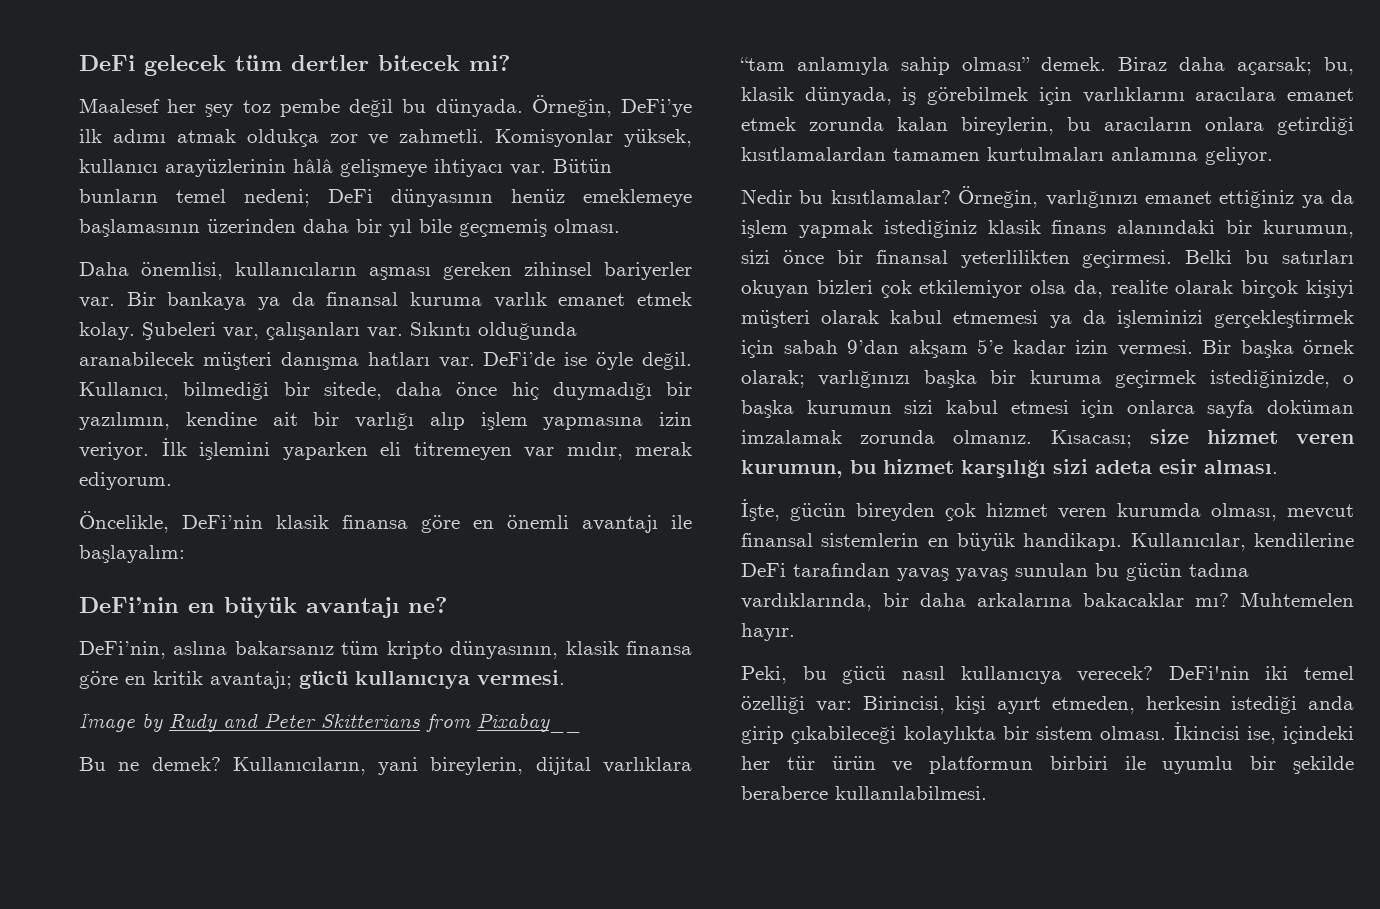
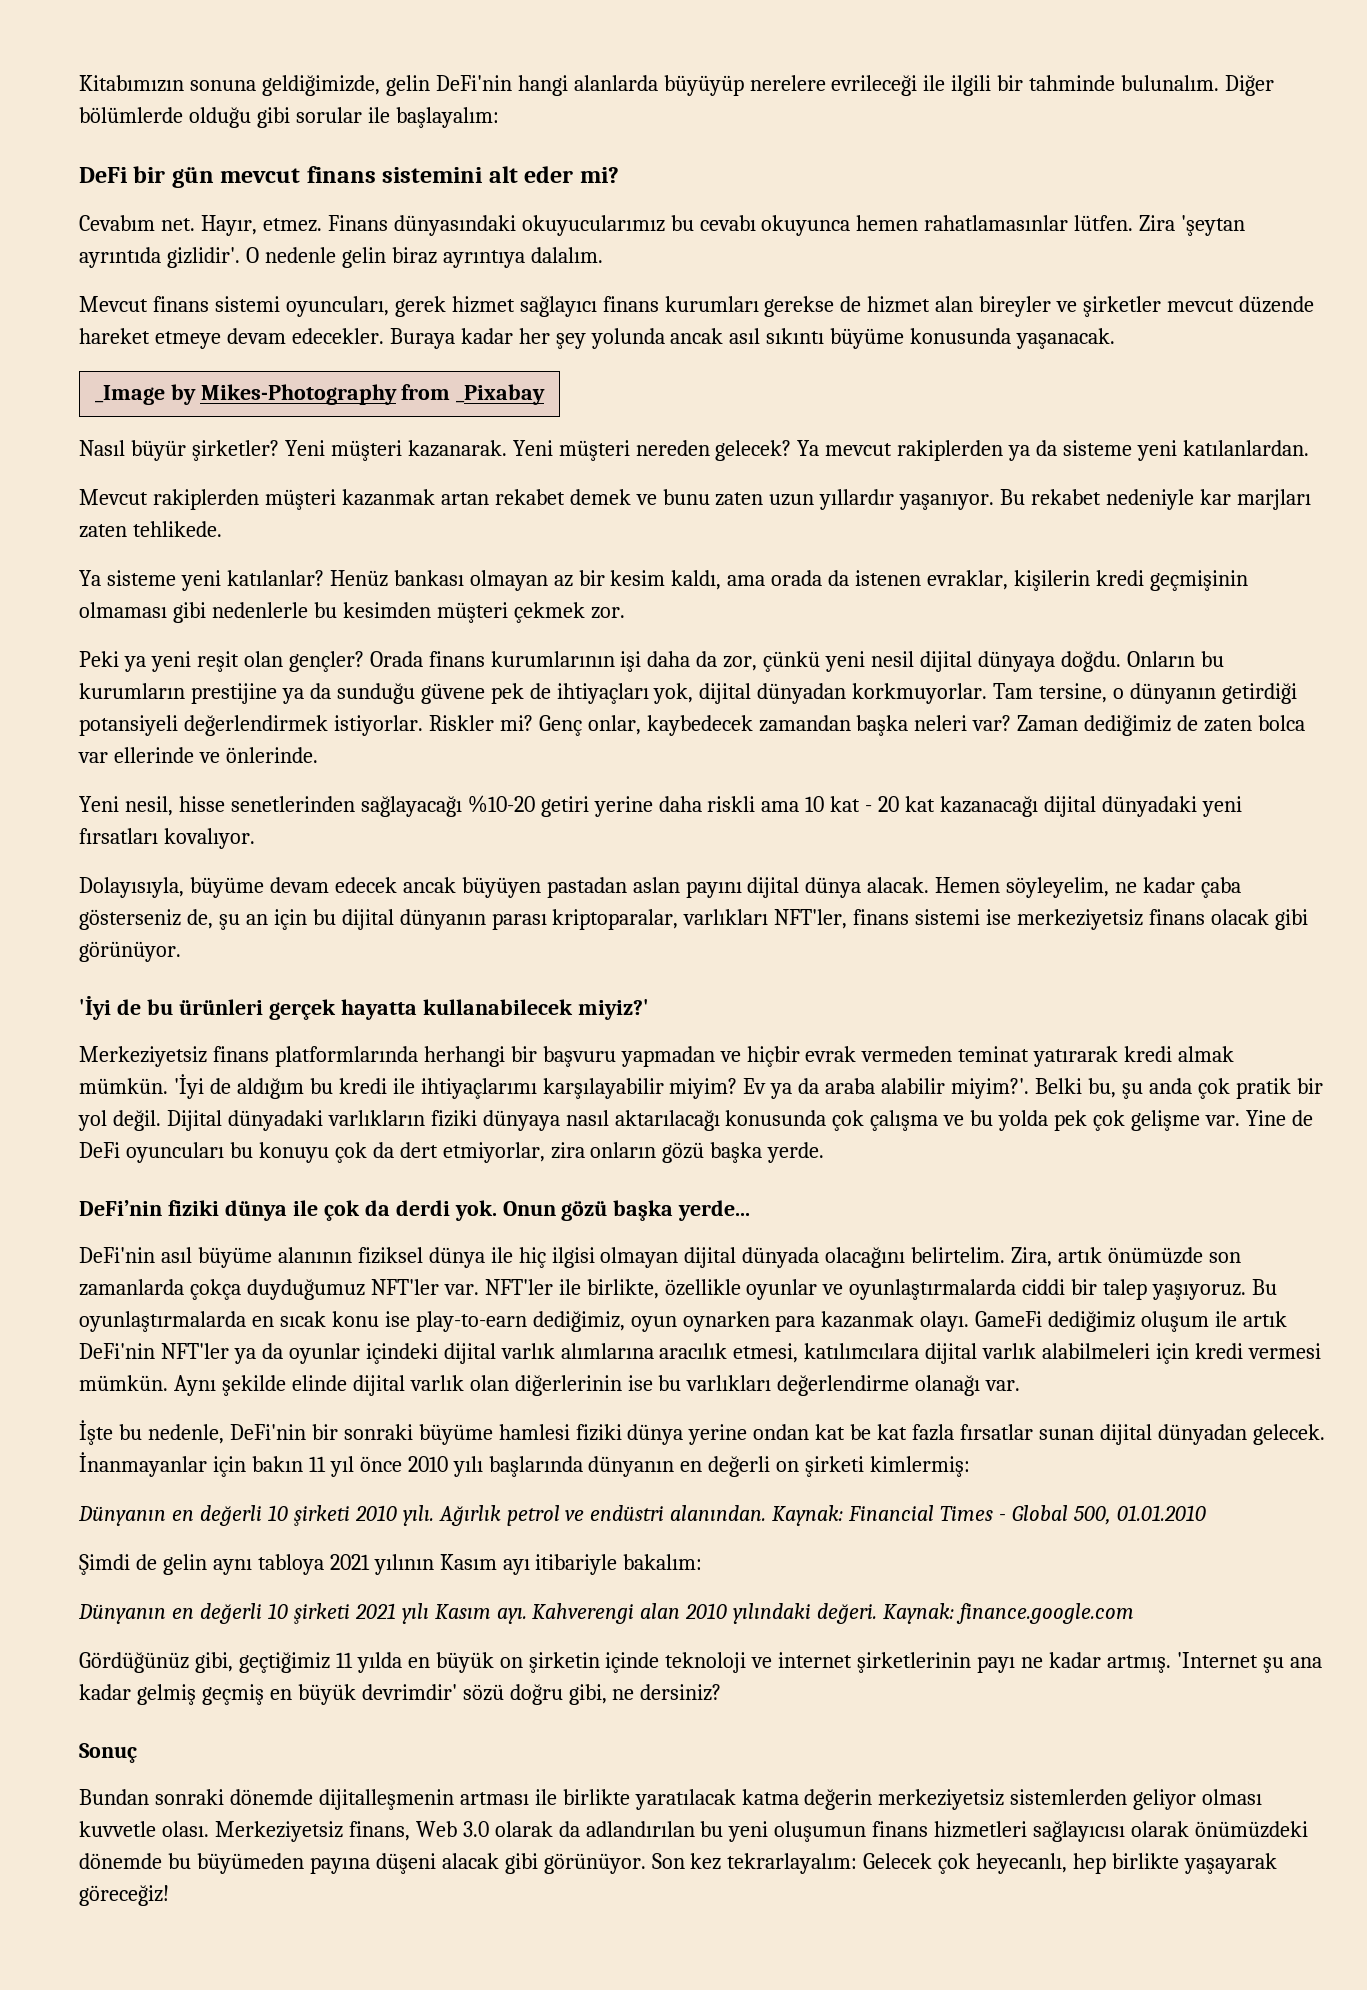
- DeFi gelecek tüm dertler bitecek mi?
- Maalesef her şey toz pembe değil bu dünyada. Örneğin, DeFi’ye ilk adımı atmak oldukça zor ve zahmetli. Komisyonlar yüksek, kullanıcı arayüzlerinin hâlâ gelişmeye ihtiyacı var. Bütün bunların temel nedeni; DeFi dünyasının henüz emeklemeye başlamasının üzerinden daha bir yıl bile geçmemiş olması.
- Daha önemlisi, kullanıcıların aşması gereken zihinsel bariyerler var. Bir bankaya ya da finansal kuruma varlık emanet etmek kolay. Şubeleri var, çalışanları var. Sıkıntı olduğunda aranabilecek müşteri danışma hatları var. DeFi’de ise öyle değil. Kullanıcı, bilmediği bir sitede, daha önce hiç duymadığı bir yazılımın, kendine ait bir varlığı alıp işlem yapmasına izin veriyor. İlk işlemini yaparken eli titremeyen var mıdır, merak ediyorum.
- Öncelikle, DeFi’nin klasik finansa göre en önemli avantajı ile başlayalım:
- DeFi’nin en büyük avantajı ne?
- DeFi’nin, aslına bakarsanız tüm kripto dünyasının, klasik finansa göre en kritik avantajı; gücü kullanıcıya vermesi.
- Image by Rudy and Peter Skitterians from Pixabay__
- Bu ne demek? Kullanıcıların, yani bireylerin, dijital varlıklara “tam anlamıyla sahip olması” demek. Biraz daha açarsak; bu, klasik dünyada, iş görebilmek için varlıklarını aracılara emanet etmek zorunda kalan bireylerin, bu aracıların onlara getirdiği kısıtlamalardan tamamen kurtulmaları anlamına geliyor.
- Nedir bu kısıtlamalar? Örneğin, varlığınızı emanet ettiğiniz ya da işlem yapmak istediğiniz klasik finans alanındaki bir kurumun, sizi önce bir finansal yeterlilikten geçirmesi. Belki bu satırları okuyan bizleri çok etkilemiyor olsa da, realite olarak birçok kişiyi müşteri olarak kabul etmemesi ya da işleminizi gerçekleştirmek için sabah 9’dan akşam 5’e kadar izin vermesi. Bir başka örnek olarak; varlığınızı başka bir kuruma geçirmek istediğinizde, o başka kurumun sizi kabul etmesi için onlarca sayfa doküman imzalamak zorunda olmanız. Kısacası; size hizmet veren kurumun, bu hizmet karşılığı sizi adeta esir alması.
- İşte, gücün bireyden çok hizmet veren kurumda olması, mevcut finansal sistemlerin en büyük handikapı. Kullanıcılar, kendilerine DeFi tarafından yavaş yavaş sunulan bu gücün tadına vardıklarında, bir daha arkalarına bakacaklar mı? Muhtemelen hayır.
- Peki, bu gücü nasıl kullanıcıya verecek? DeFi'nin iki temel özelliği var: Birincisi, kişi ayırt etmeden, herkesin istediği anda girip çıkabileceği kolaylıkta bir sistem olması. İkincisi ise, içindeki her tür ürün ve platformun birbiri ile uyumlu bir şekilde beraberce kullanılabilmesi.
+ Kitabımızın sonuna geldiğimizde, gelin DeFi'nin hangi alanlarda büyüyüp nerelere evrileceği ile ilgili bir tahminde bulunalım. Diğer bölümlerde olduğu gibi sorular ile başlayalım:
+ DeFi bir gün mevcut finans sistemini alt eder mi?
+ Cevabım net. Hayır, etmez. Finans dünyasındaki okuyucularımız bu cevabı okuyunca hemen rahatlamasınlar lütfen. Zira 'şeytan ayrıntıda gizlidir'. O nedenle gelin biraz ayrıntıya dalalım.
+ Mevcut finans sistemi oyuncuları, gerek hizmet sağlayıcı finans kurumları gerekse de hizmet alan bireyler ve şirketler mevcut düzende hareket etmeye devam edecekler. Buraya kadar her şey yolunda ancak asıl sıkıntı büyüme konusunda yaşanacak.
+ _Image by Mikes-Photography from _Pixabay
+ Nasıl büyür şirketler? Yeni müşteri kazanarak. Yeni müşteri nereden gelecek? Ya mevcut rakiplerden ya da sisteme yeni katılanlardan.
+ Mevcut rakiplerden müşteri kazanmak artan rekabet demek ve bunu zaten uzun yıllardır yaşanıyor. Bu rekabet nedeniyle kar marjları zaten tehlikede.
+ Ya sisteme yeni katılanlar? Henüz bankası olmayan az bir kesim kaldı, ama orada da istenen evraklar, kişilerin kredi geçmişinin olmaması gibi nedenlerle bu kesimden müşteri çekmek zor.
+ Peki ya yeni reşit olan gençler? Orada finans kurumlarının işi daha da zor, çünkü yeni nesil dijital dünyaya doğdu. Onların bu kurumların prestijine ya da sunduğu güvene pek de ihtiyaçları yok, dijital dünyadan korkmuyorlar. Tam tersine, o dünyanın getirdiği potansiyeli değerlendirmek istiyorlar. Riskler mi? Genç onlar, kaybedecek zamandan başka neleri var? Zaman dediğimiz de zaten bolca var ellerinde ve önlerinde.
+ Yeni nesil, hisse senetlerinden sağlayacağı %10-20 getiri yerine daha riskli ama 10 kat - 20 kat kazanacağı dijital dünyadaki yeni fırsatları kovalıyor.
+ Dolayısıyla, büyüme devam edecek ancak büyüyen pastadan aslan payını dijital dünya alacak. Hemen söyleyelim, ne kadar çaba gösterseniz de, şu an için bu dijital dünyanın parası kriptoparalar, varlıkları NFT'ler, finans sistemi ise merkeziyetsiz finans olacak gibi görünüyor.
+ 'İyi de bu ürünleri gerçek hayatta kullanabilecek miyiz?'
+ Merkeziyetsiz finans platformlarında herhangi bir başvuru yapmadan ve hiçbir evrak vermeden teminat yatırarak kredi almak mümkün. 'İyi de aldığım bu kredi ile ihtiyaçlarımı karşılayabilir miyim? Ev ya da araba alabilir miyim?'. Belki bu, şu anda çok pratik bir yol değil. Dijital dünyadaki varlıkların fiziki dünyaya nasıl aktarılacağı konusunda çok çalışma ve bu yolda pek çok gelişme var. Yine de DeFi oyuncuları bu konuyu çok da dert etmiyorlar, zira onların gözü başka yerde.
+ DeFi’nin fiziki dünya ile çok da derdi yok. Onun gözü başka yerde...
+ DeFi'nin asıl büyüme alanının fiziksel dünya ile hiç ilgisi olmayan dijital dünyada olacağını belirtelim. Zira, artık önümüzde son zamanlarda çokça duyduğumuz NFT'ler var. NFT'ler ile birlikte, özellikle oyunlar ve oyunlaştırmalarda ciddi bir talep yaşıyoruz. Bu oyunlaştırmalarda en sıcak konu ise play-to-earn dediğimiz, oyun oynarken para kazanmak olayı. GameFi dediğimiz oluşum ile artık DeFi'nin NFT'ler ya da oyunlar içindeki dijital varlık alımlarına aracılık etmesi, katılımcılara dijital varlık alabilmeleri için kredi vermesi mümkün. Aynı şekilde elinde dijital varlık olan diğerlerinin ise bu varlıkları değerlendirme olanağı var.
+ İşte bu nedenle, DeFi'nin bir sonraki büyüme hamlesi fiziki dünya yerine ondan kat be kat fazla fırsatlar sunan dijital dünyadan gelecek. İnanmayanlar için bakın 11 yıl önce 2010 yılı başlarında dünyanın en değerli on şirketi kimlermiş:
+ Dünyanın en değerli 10 şirketi 2010 yılı. Ağırlık petrol ve endüstri alanından. Kaynak: Financial Times - Global 500, 01.01.2010
+ Şimdi de gelin aynı tabloya 2021 yılının Kasım ayı itibariyle bakalım:
+ Dünyanın en değerli 10 şirketi 2021 yılı Kasım ayı. Kahverengi alan 2010 yılındaki değeri. Kaynak: finance.google.com
+ Gördüğünüz gibi, geçtiğimiz 11 yılda en büyük on şirketin içinde teknoloji ve internet şirketlerinin payı ne kadar artmış. 'Internet şu ana kadar gelmiş geçmiş en büyük devrimdir' sözü doğru gibi, ne dersiniz?
+ Sonuç
+ Bundan sonraki dönemde dijitalleşmenin artması ile birlikte yaratılacak katma değerin merkeziyetsiz sistemlerden geliyor olması kuvvetle olası. Merkeziyetsiz finans, Web 3.0 olarak da adlandırılan bu yeni oluşumun finans hizmetleri sağlayıcısı olarak önümüzdeki dönemde bu büyümeden payına düşeni alacak gibi görünüyor. Son kez tekrarlayalım: Gelecek çok heyecanlı, hep birlikte yaşayarak göreceğiz!

